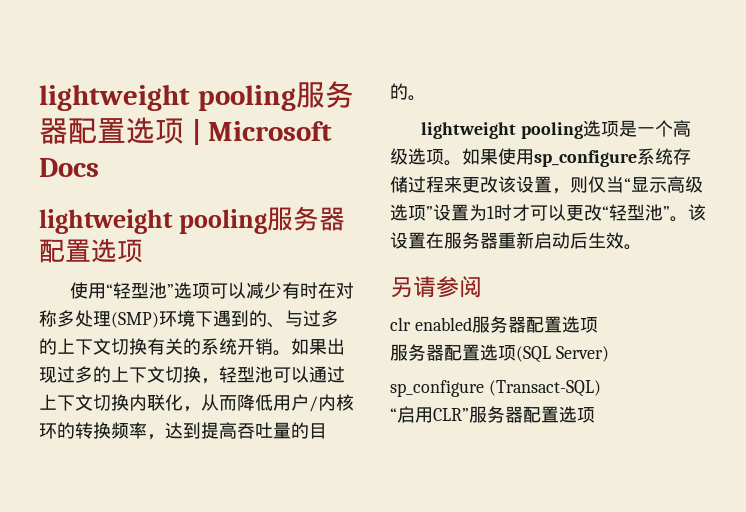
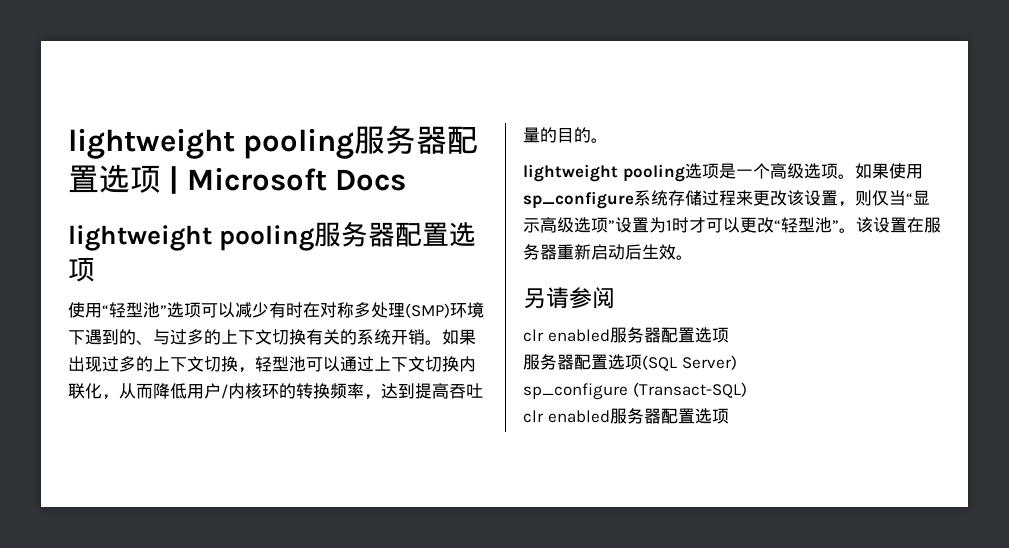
  sp_configure (Transact-SQL)
- “启用CLR”服务器配置选项
+ clr enabled服务器配置选项

